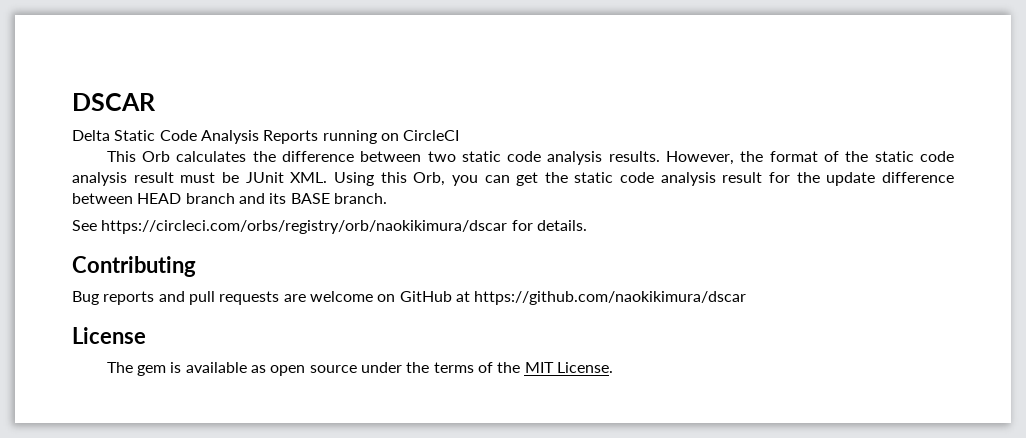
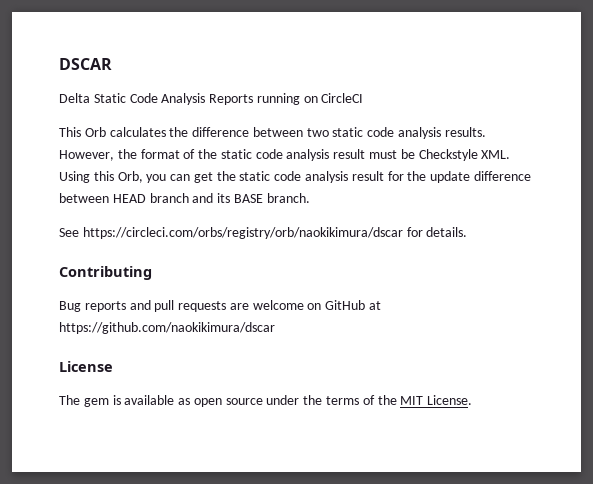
- However, the format of the static code analysis result must be JUnit XML. Using this Orb, you can get the static code analysis result for the update difference between HEAD branch and its BASE branch.
+ However, the format of the static code analysis result must be Checkstyle XML. Using this Orb, you can get the static code analysis result for the update difference between HEAD branch and its BASE branch.

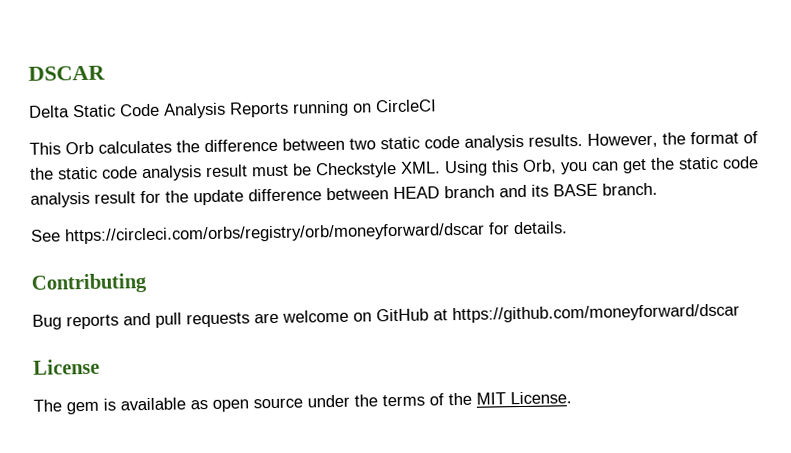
- See https://circleci.com/orbs/registry/orb/naokikimura/dscar for details.
+ See https://circleci.com/orbs/registry/orb/moneyforward/dscar for details.
- Bug reports and pull requests are welcome on GitHub at https://github.com/naokikimura/dscar
+ Bug reports and pull requests are welcome on GitHub at https://github.com/moneyforward/dscar

